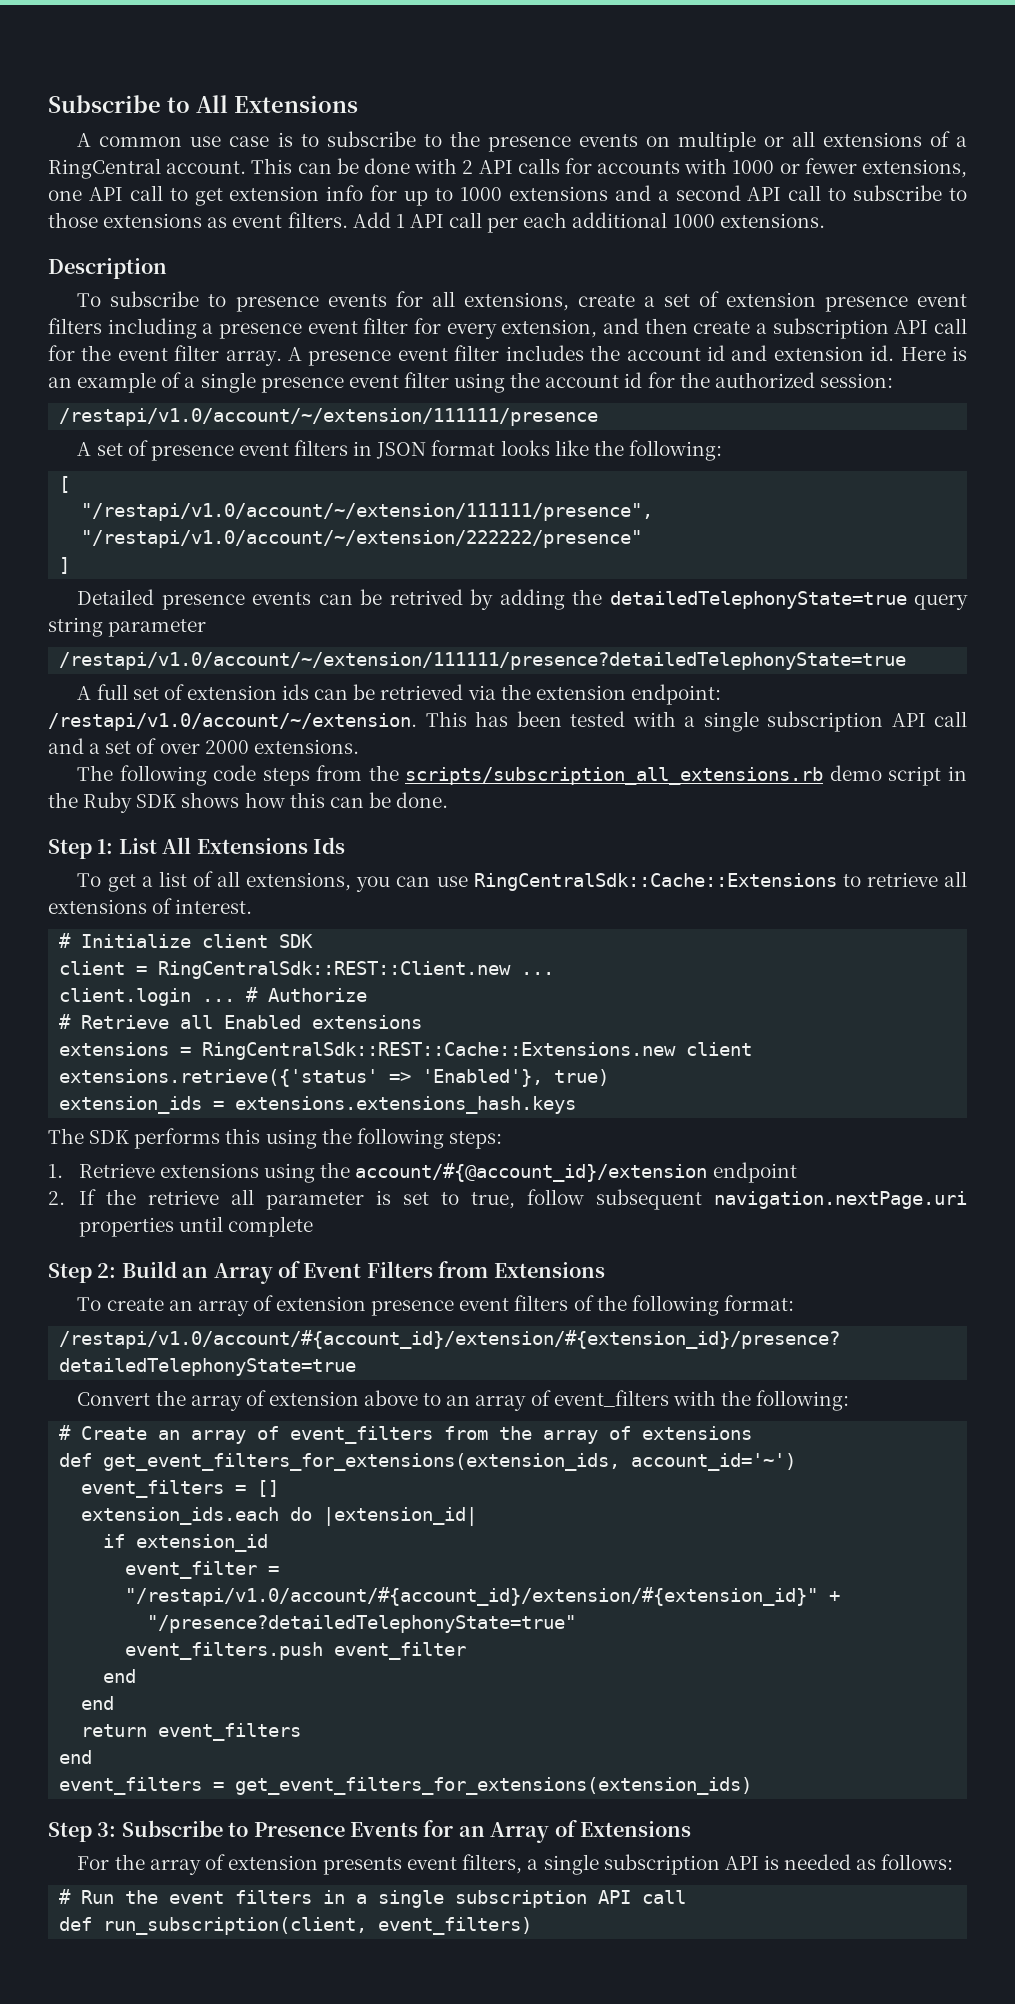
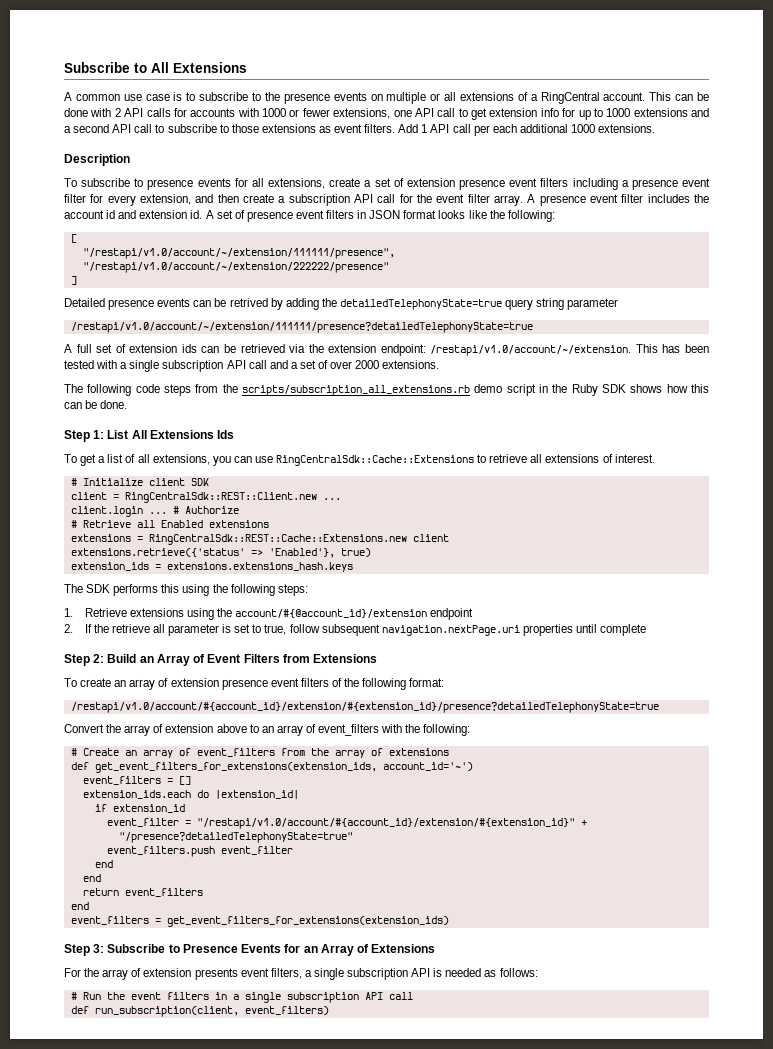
- A presence event filter includes the account id and extension id. Here is an example of a single presence event filter using the account id for the authorized session:
- /restapi/v1.0/account/~/extension/111111/presence
- A set of presence event filters in JSON format looks like the following:
+ A presence event filter includes the account id and extension id. A set of presence event filters in JSON format looks like the following:

